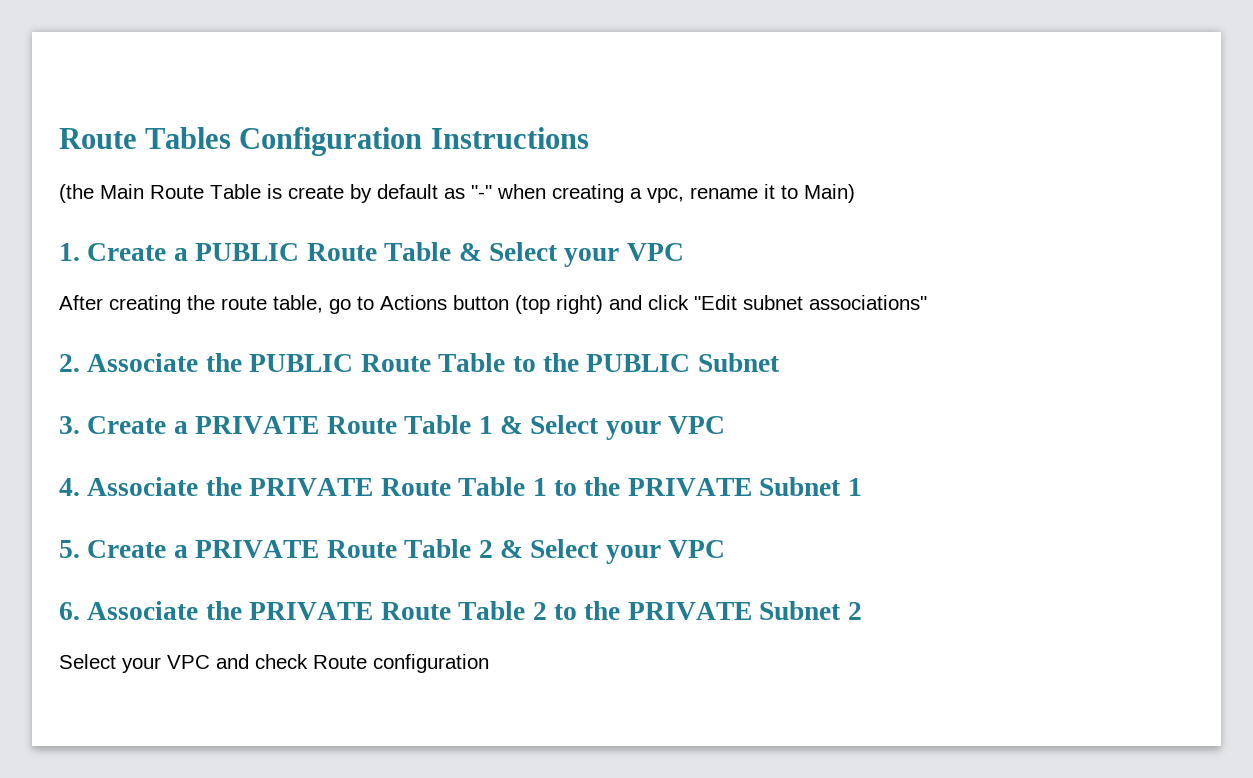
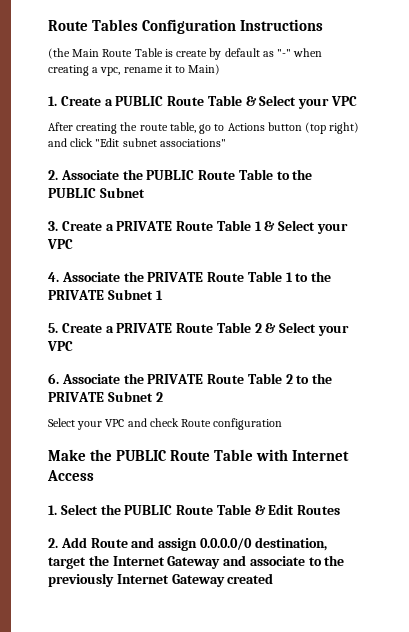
+ Make the PUBLIC Route Table with Internet Access
+ 1. Select the PUBLIC Route Table & Edit Routes
+ 2. Add Route and assign 0.0.0.0/0 destination, target the Internet Gateway and associate to the previously Internet Gateway created

